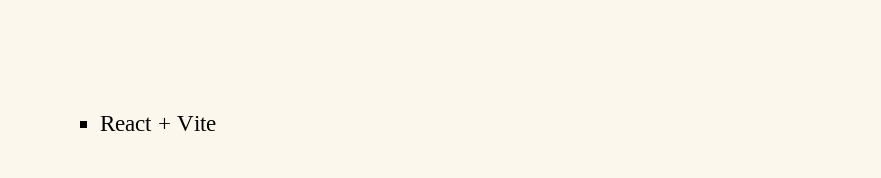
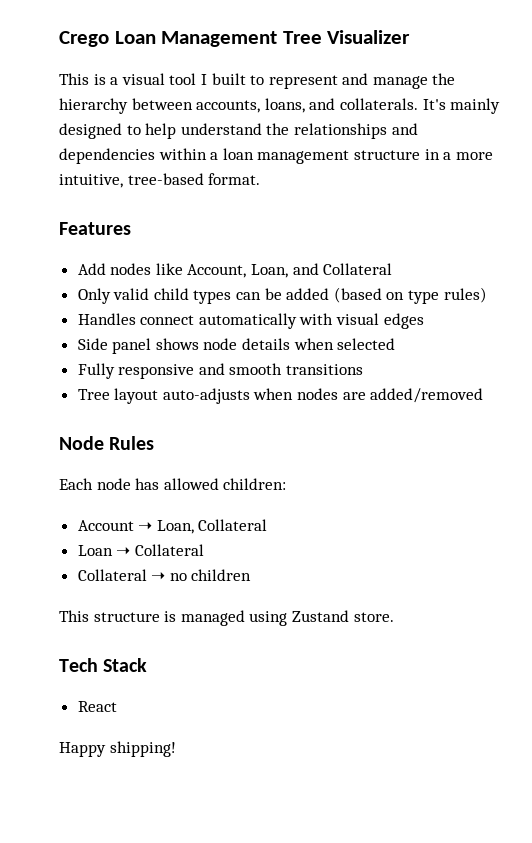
+ Crego Loan Management Tree Visualizer
+ This is a visual tool I built to represent and manage the hierarchy between accounts, loans, and collaterals. It's mainly designed to help understand the relationships and dependencies within a loan management structure in a more intuitive, tree-based format.
+ Features
+ Add nodes like Account, Loan, and Collateral
+ Only valid child types can be added (based on type rules)
+ Handles connect automatically with visual edges
+ Side panel shows node details when selected
+ Fully responsive and smooth transitions
+ Tree layout auto-adjusts when nodes are added/removed
+ Node Rules
+ Each node has allowed children:
+ Account ➝ Loan, Collateral
+ Loan ➝ Collateral
+ Collateral ➝ no children
+ This structure is managed using Zustand store.
+ Tech Stack
- React + Vite
+ React
+ Happy shipping!

